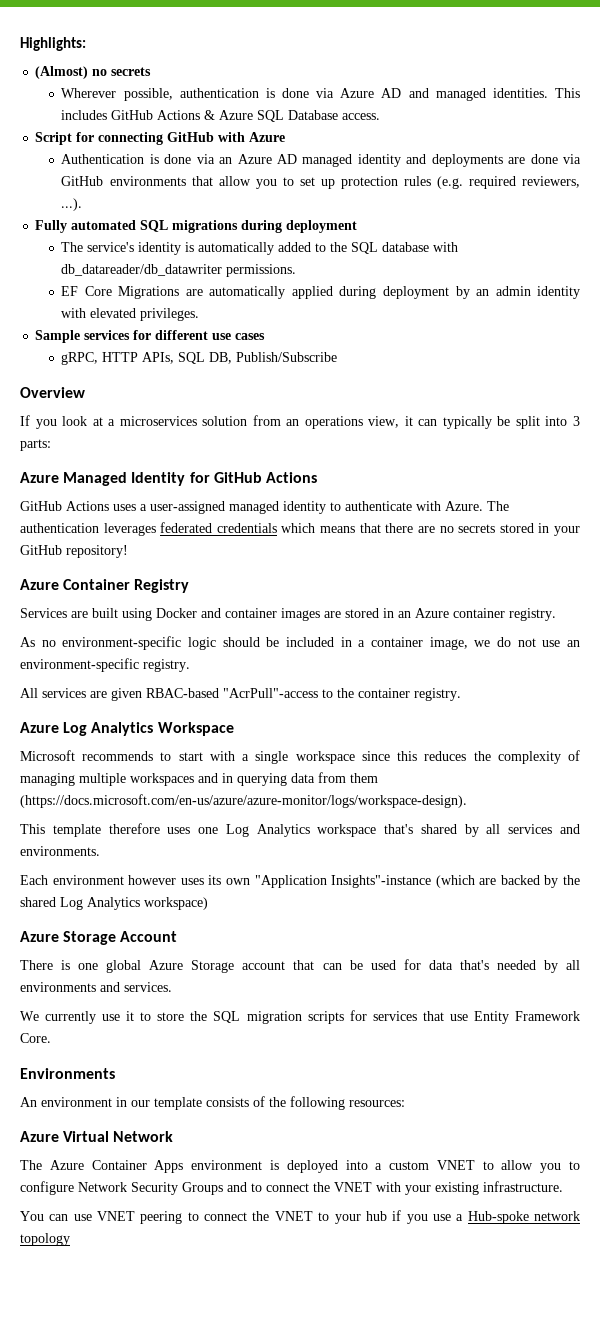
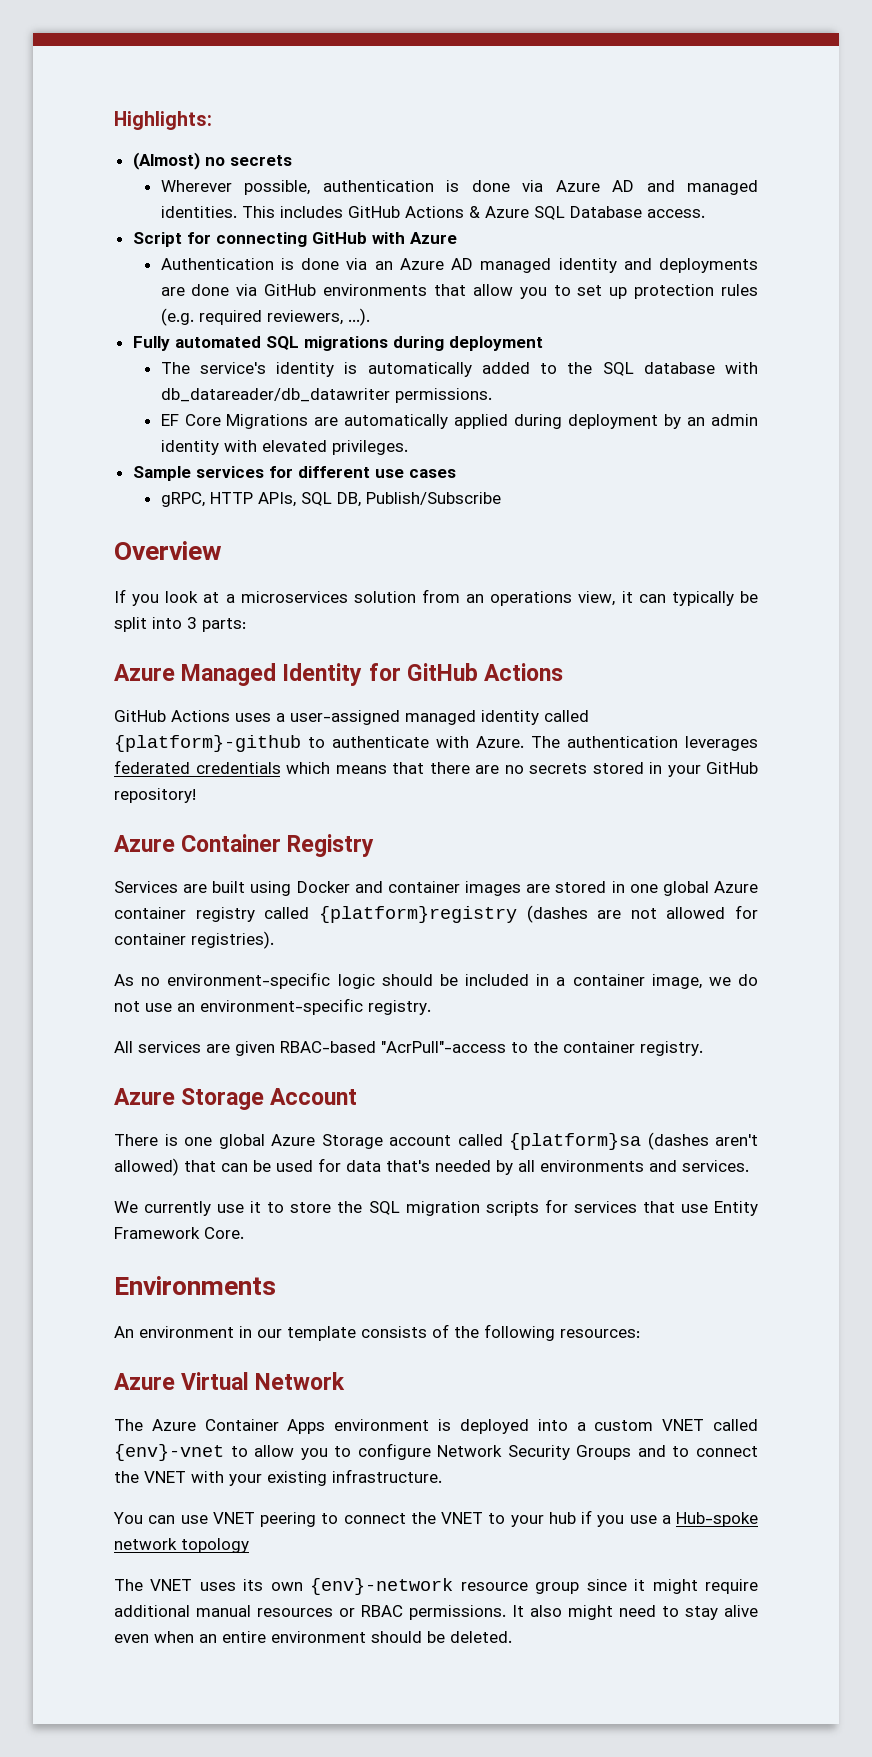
- GitHub Actions uses a user-assigned managed identity to authenticate with Azure.
+ GitHub Actions uses a user-assigned managed identity called {platform}-github to authenticate with Azure.
- Services are built using Docker and container images are stored in an Azure container registry.
+ Services are built using Docker and container images are stored in one global Azure container registry called {platform}registry (dashes are not allowed for container registries).
- Azure Log Analytics Workspace
- Microsoft recommends to start with a single workspace since this reduces the complexity of managing multiple workspaces and in querying data from them (https://docs.microsoft.com/en-us/azure/azure-monitor/logs/workspace-design).
- This template therefore uses one Log Analytics workspace that's shared by all services and environments.
- Each environment however uses its own "Application Insights"-instance (which are backed by the shared Log Analytics workspace)
- There is one global Azure Storage account that can be used for data that's needed by all environments and services.
+ There is one global Azure Storage account called {platform}sa (dashes aren't allowed) that can be used for data that's needed by all environments and services.
- The Azure Container Apps environment is deployed into a custom VNET to allow you to configure Network Security Groups and to connect the VNET with your existing infrastructure.
+ The Azure Container Apps environment is deployed into a custom VNET called {env}-vnet to allow you to configure Network Security Groups and to connect the VNET with your existing infrastructure.
+ The VNET uses its own {env}-network resource group since it might require additional manual resources or RBAC permissions. It also might need to stay alive even when an entire environment should be deleted.

